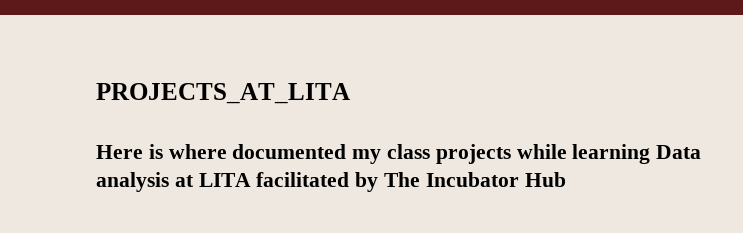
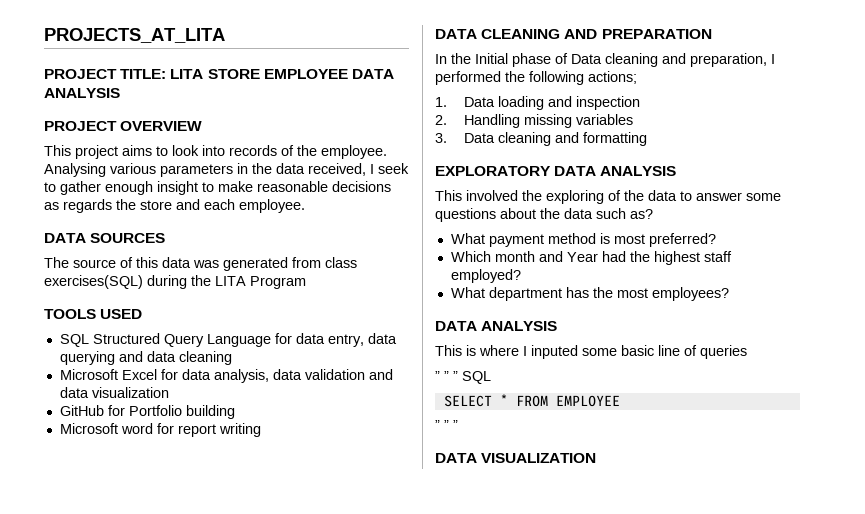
- Here is where documented my class projects while learning Data analysis at LITA facilitated by The Incubator Hub
+ PROJECT TITLE: LITA STORE EMPLOYEE DATA ANALYSIS
+ PROJECT OVERVIEW
+ This project aims to look into records of the employee. Analysing various parameters in the data received, I seek to gather enough insight to make reasonable decisions as regards the store and each employee.
+ DATA SOURCES
+ The source of this data was generated from class exercises(SQL) during the LITA Program
+ TOOLS USED
+ SQL Structured Query Language for data entry, data querying and data cleaning
+ Microsoft Excel for data analysis, data validation and data visualization
+ GitHub for Portfolio building
+ Microsoft word for report writing
+ DATA CLEANING AND PREPARATION
+ In the Initial phase of Data cleaning and preparation, I performed the following actions;
+ 1. Data loading and inspection
+ 2. Handling missing variables
+ 3. Data cleaning and formatting
+ EXPLORATORY DATA ANALYSIS
+ This involved the exploring of the data to answer some questions about the data such as?
+ What payment method is most preferred?
+ Which month and Year had the highest staff employed?
+ What department has the most employees?
+ DATA ANALYSIS
+ This is where I inputed some basic line of queries
+ ” ” ” SQL
+ SELECT * FROM EMPLOYEE
+ ” ” ”
+ DATA VISUALIZATION

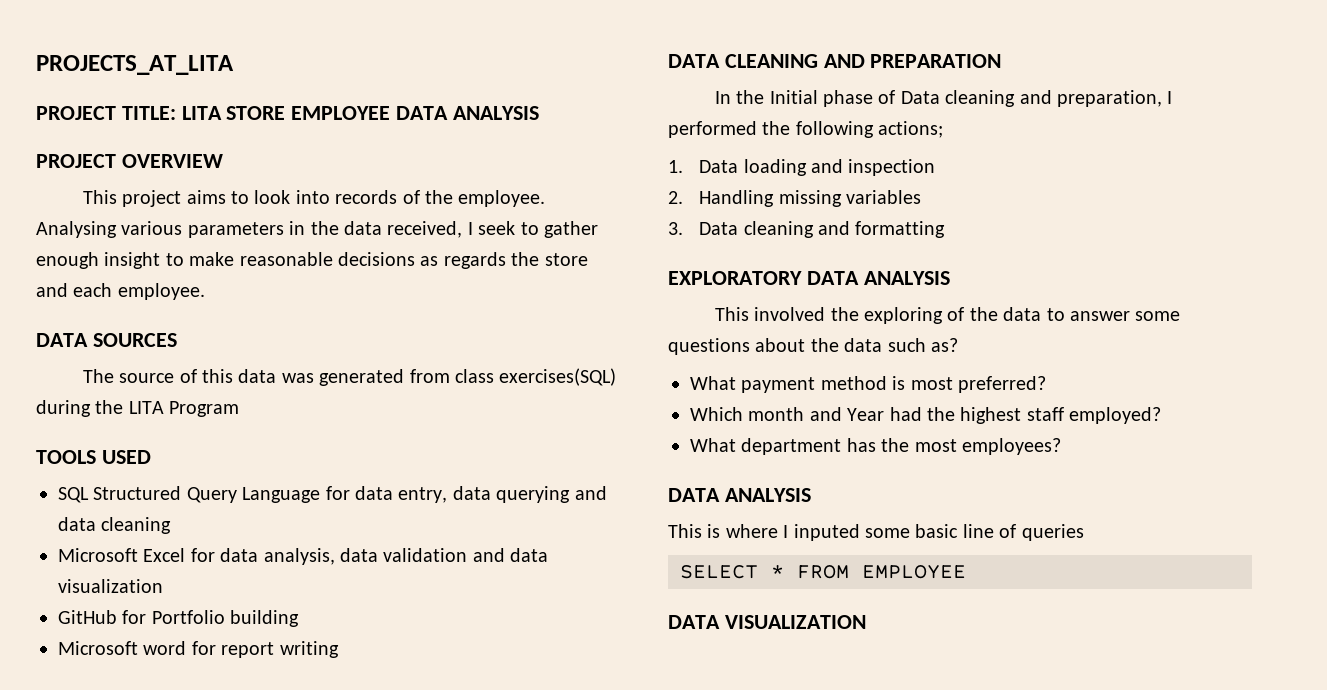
- ” ” ” SQL
  SELECT * FROM EMPLOYEE
- ” ” ”

